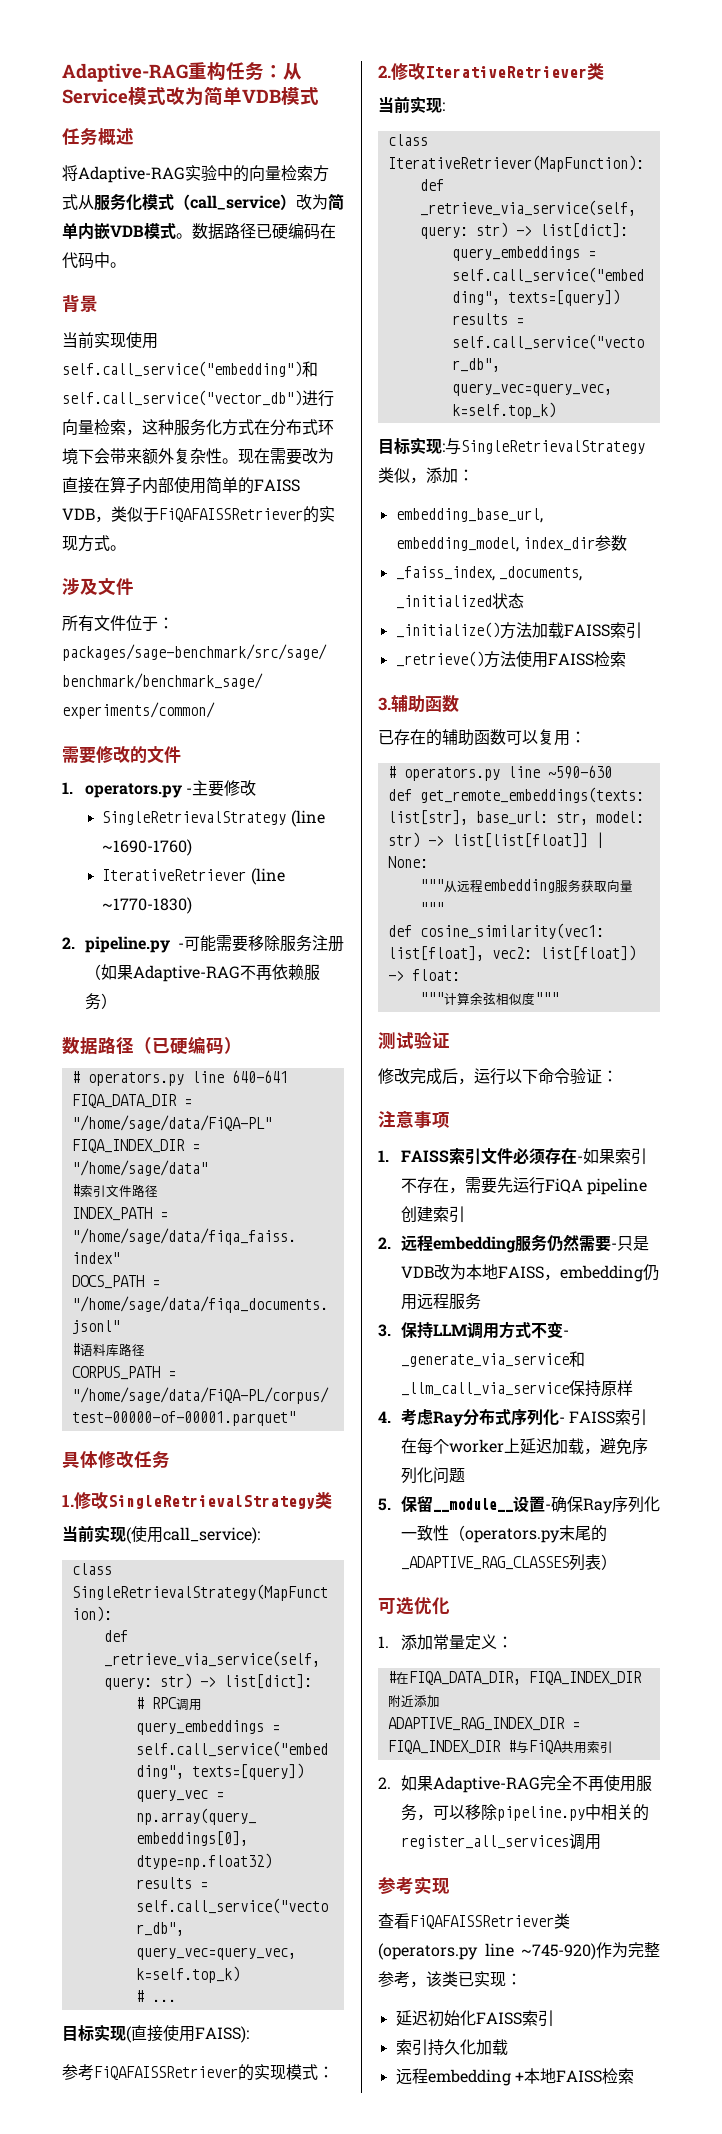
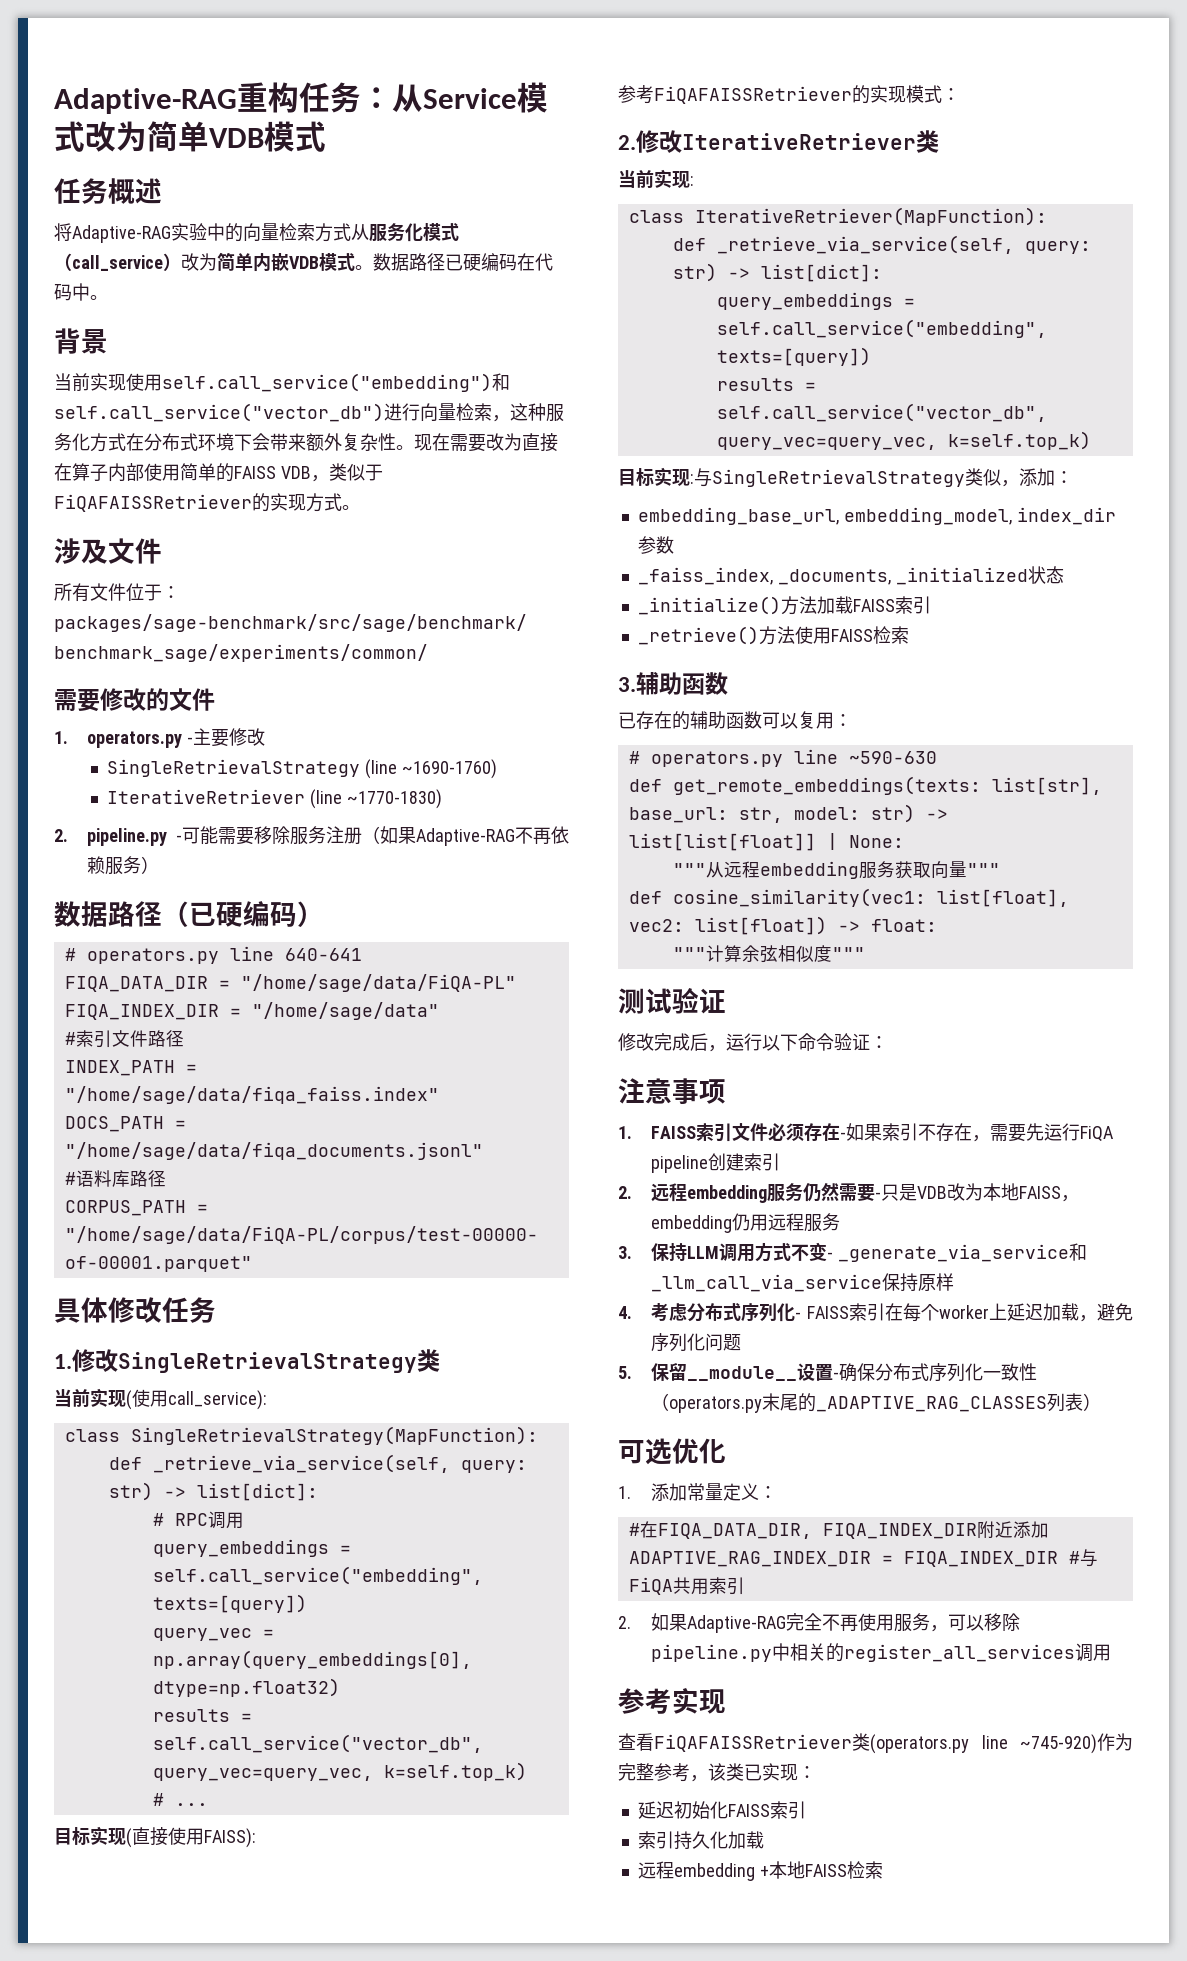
- 4.考虑Ray分布式序列化- FAISS索引在每个worker上延迟加载，避免序列化问题
+ 4.考虑分布式序列化- FAISS索引在每个worker上延迟加载，避免序列化问题
- 5.保留__module__设置-确保Ray序列化一致性（operators.py末尾的_ADAPTIVE_RAG_CLASSES列表）
+ 5.保留__module__设置-确保分布式序列化一致性（operators.py末尾的_ADAPTIVE_RAG_CLASSES列表）

